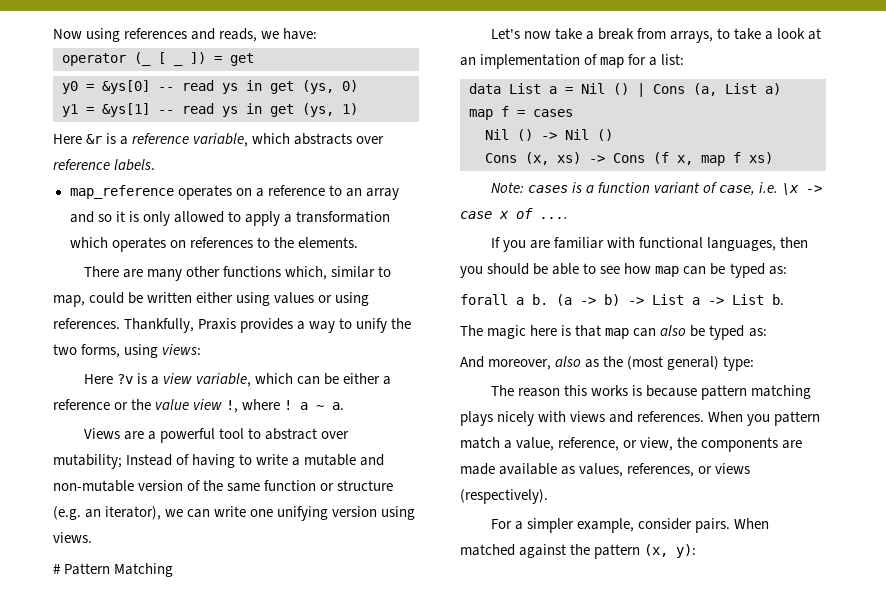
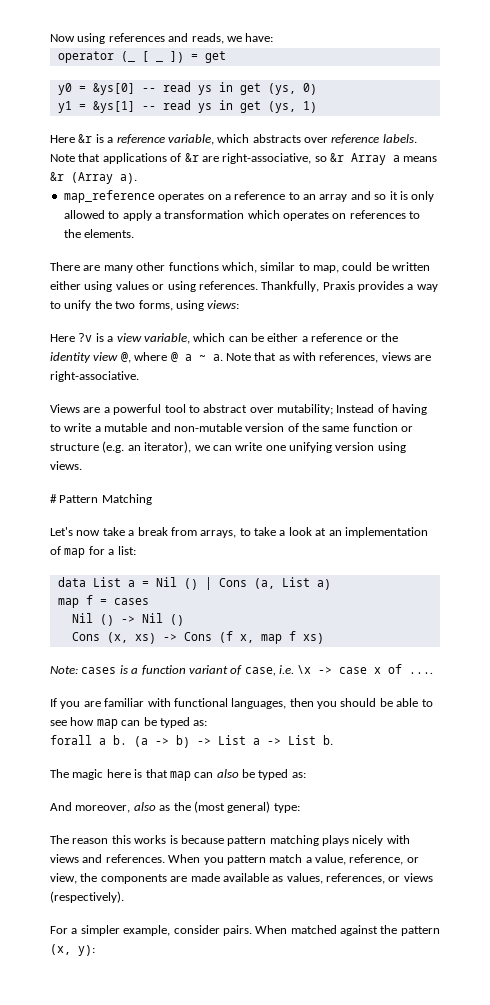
+ Note that applications of &r are right-associative, so &r Array a means &r (Array a).
- Here ?v is a view variable, which can be either a reference or the value view !, where ! a ~ a.
+ Here ?v is a view variable, which can be either a reference or the identity view @, where @ a ~ a. Note that as with references, views are right-associative.

